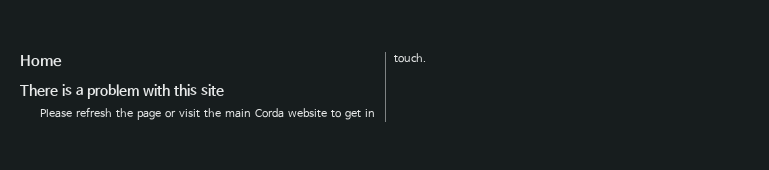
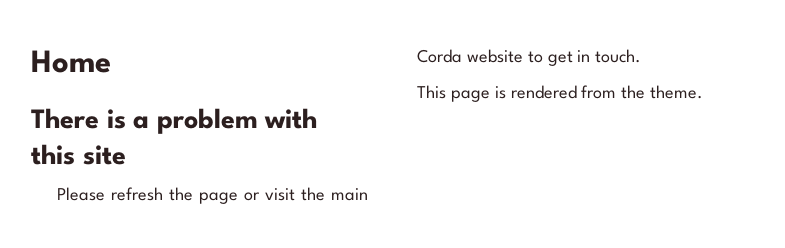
+ This page is rendered from the theme.

